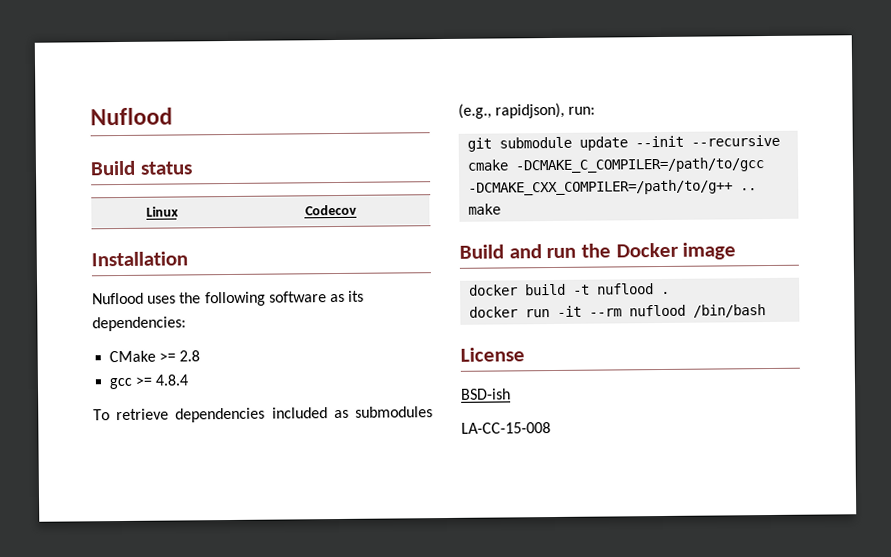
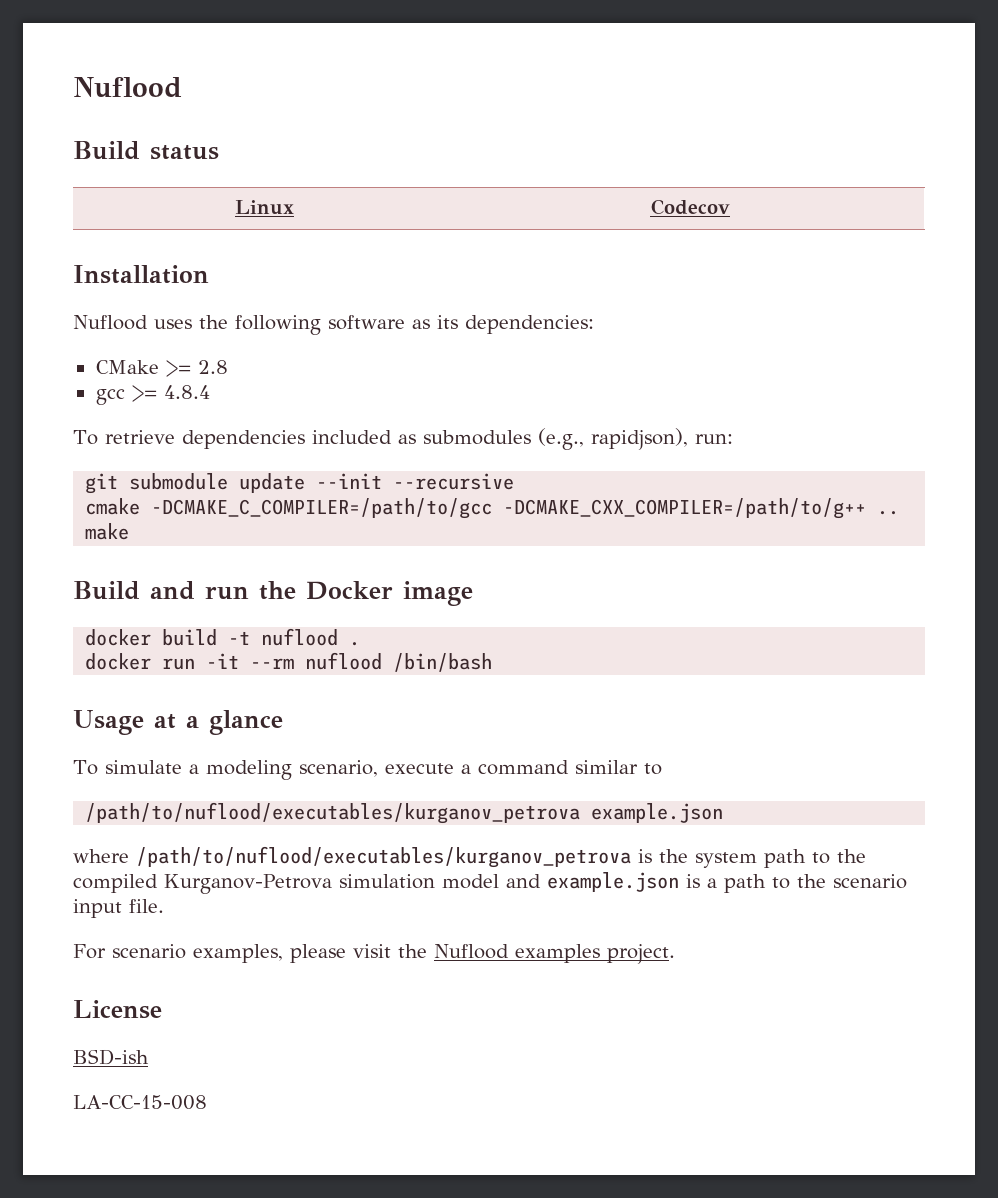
+ Usage at a glance
+ To simulate a modeling scenario, execute a command similar to
+ /path/to/nuflood/executables/kurganov_petrova example.json
+ where /path/to/nuflood/executables/kurganov_petrova is the system path to the compiled Kurganov-Petrova simulation model and example.json is a path to the scenario input file.
+ For scenario examples, please visit the Nuflood examples project.

